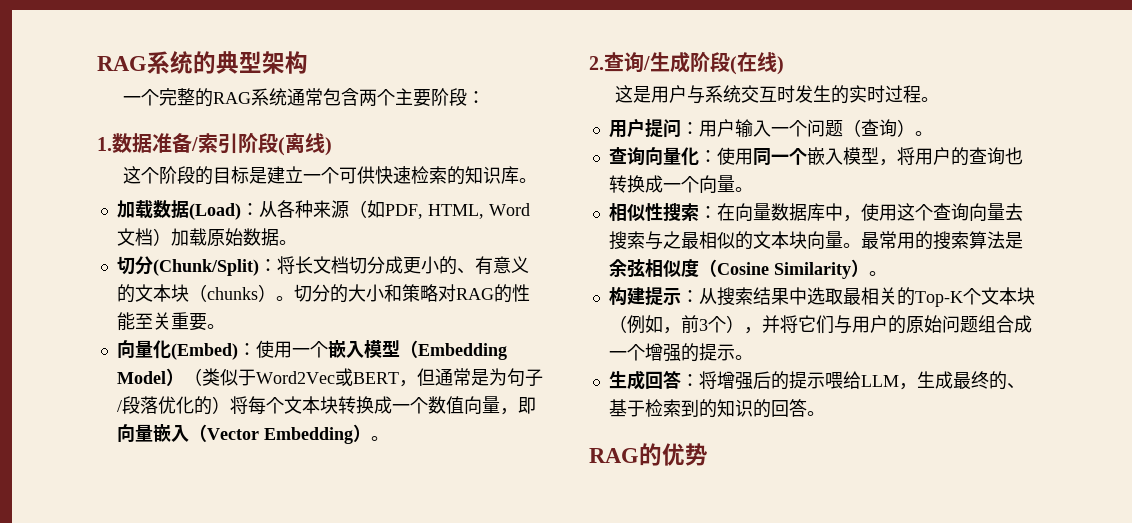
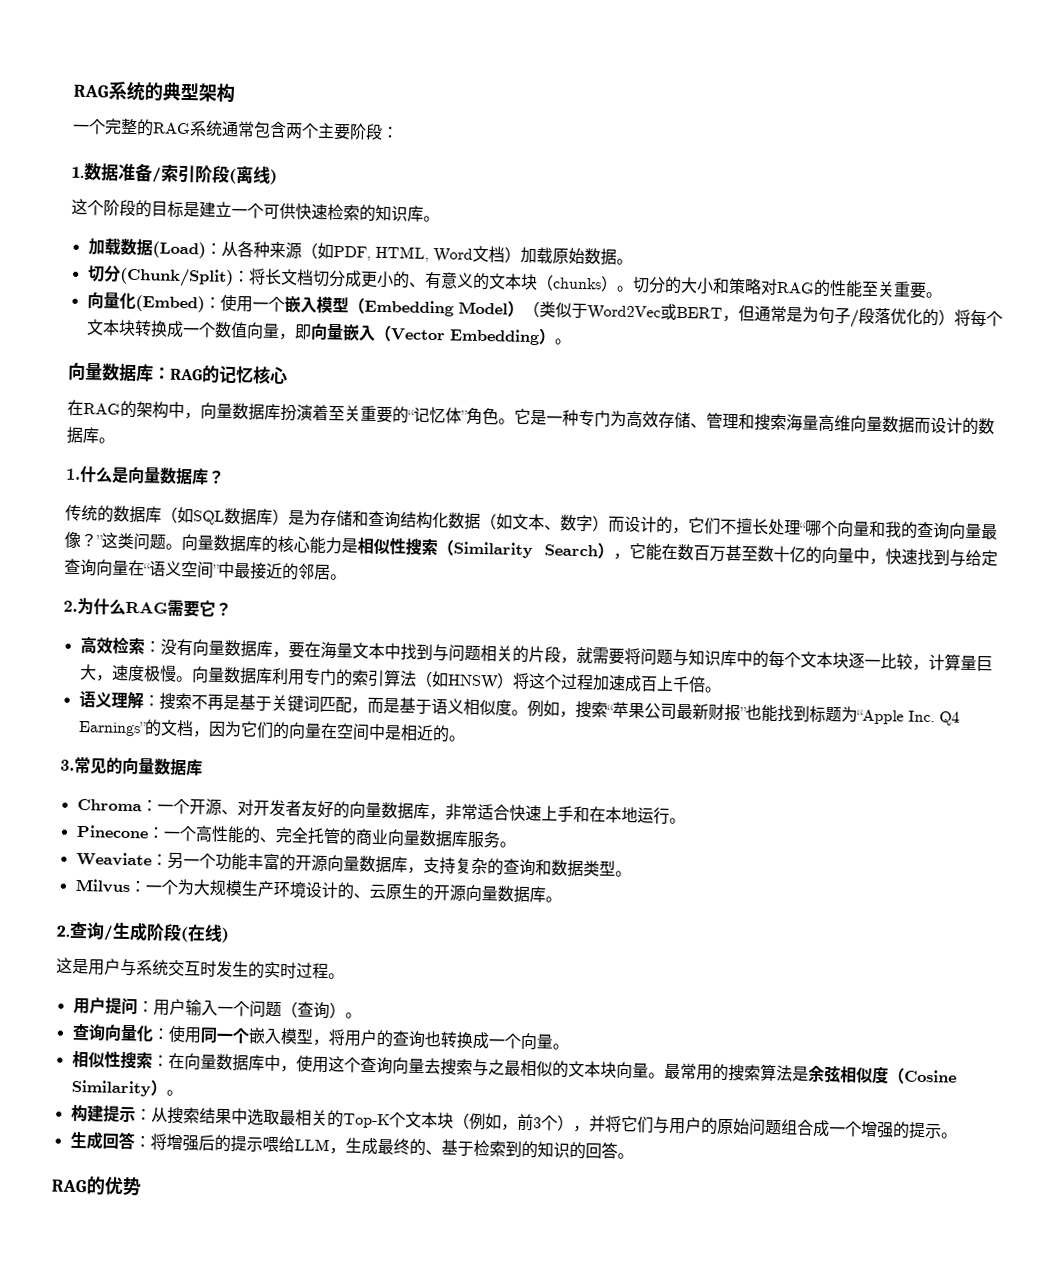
+ 向量数据库：RAG的记忆核心
+ 在RAG的架构中，向量数据库扮演着至关重要的“记忆体”角色。它是一种专门为高效存储、管理和搜索海量高维向量数据而设计的数据库。
+ 1.什么是向量数据库？
+ 传统的数据库（如SQL数据库）是为存储和查询结构化数据（如文本、数字）而设计的，它们不擅长处理“哪个向量和我的查询向量最像？”这类问题。向量数据库的核心能力是相似性搜索（Similarity Search），它能在数百万甚至数十亿的向量中，快速找到与给定查询向量在“语义空间”中最接近的邻居。
+ 2.为什么RAG需要它？
+ 高效检索：没有向量数据库，要在海量文本中找到与问题相关的片段，就需要将问题与知识库中的每个文本块逐一比较，计算量巨大，速度极慢。向量数据库利用专门的索引算法（如HNSW）将这个过程加速成百上千倍。
+ 语义理解：搜索不再是基于关键词匹配，而是基于语义相似度。例如，搜索“苹果公司最新财报”也能找到标题为“Apple Inc. Q4 Earnings”的文档，因为它们的向量在空间中是相近的。
+ 3.常见的向量数据库
+ Chroma：一个开源、对开发者友好的向量数据库，非常适合快速上手和在本地运行。
+ Pinecone：一个高性能的、完全托管的商业向量数据库服务。
+ Weaviate：另一个功能丰富的开源向量数据库，支持复杂的查询和数据类型。
+ Milvus：一个为大规模生产环境设计的、云原生的开源向量数据库。

